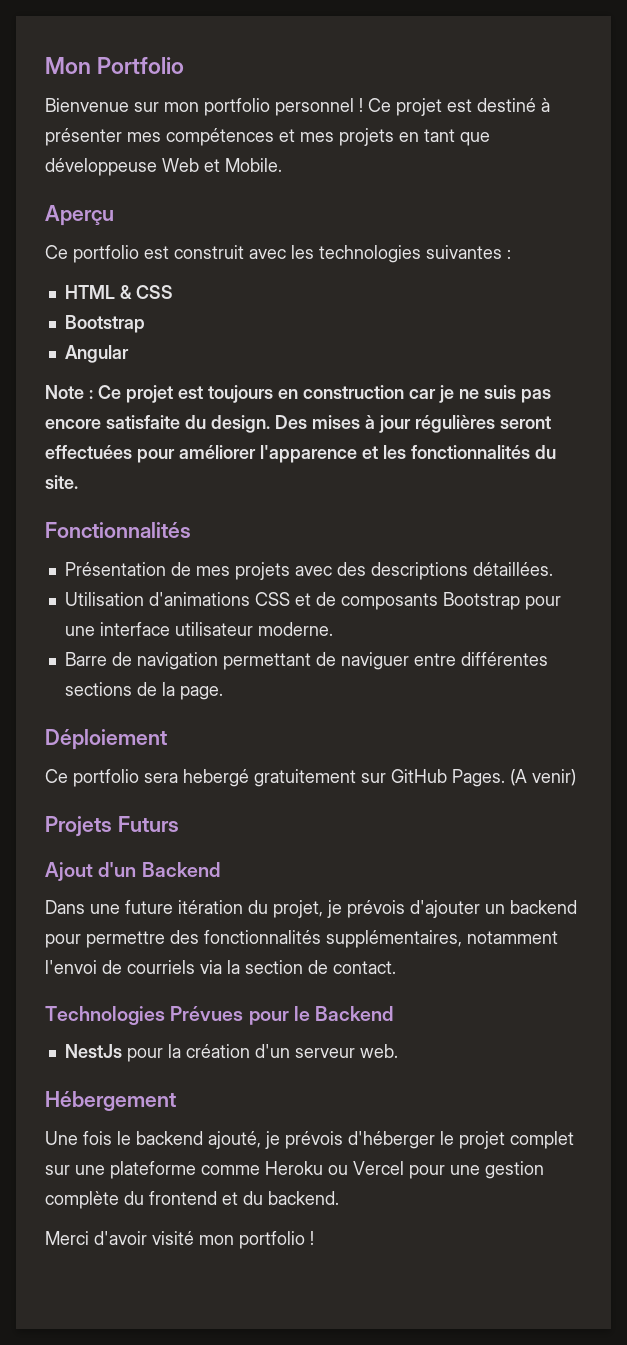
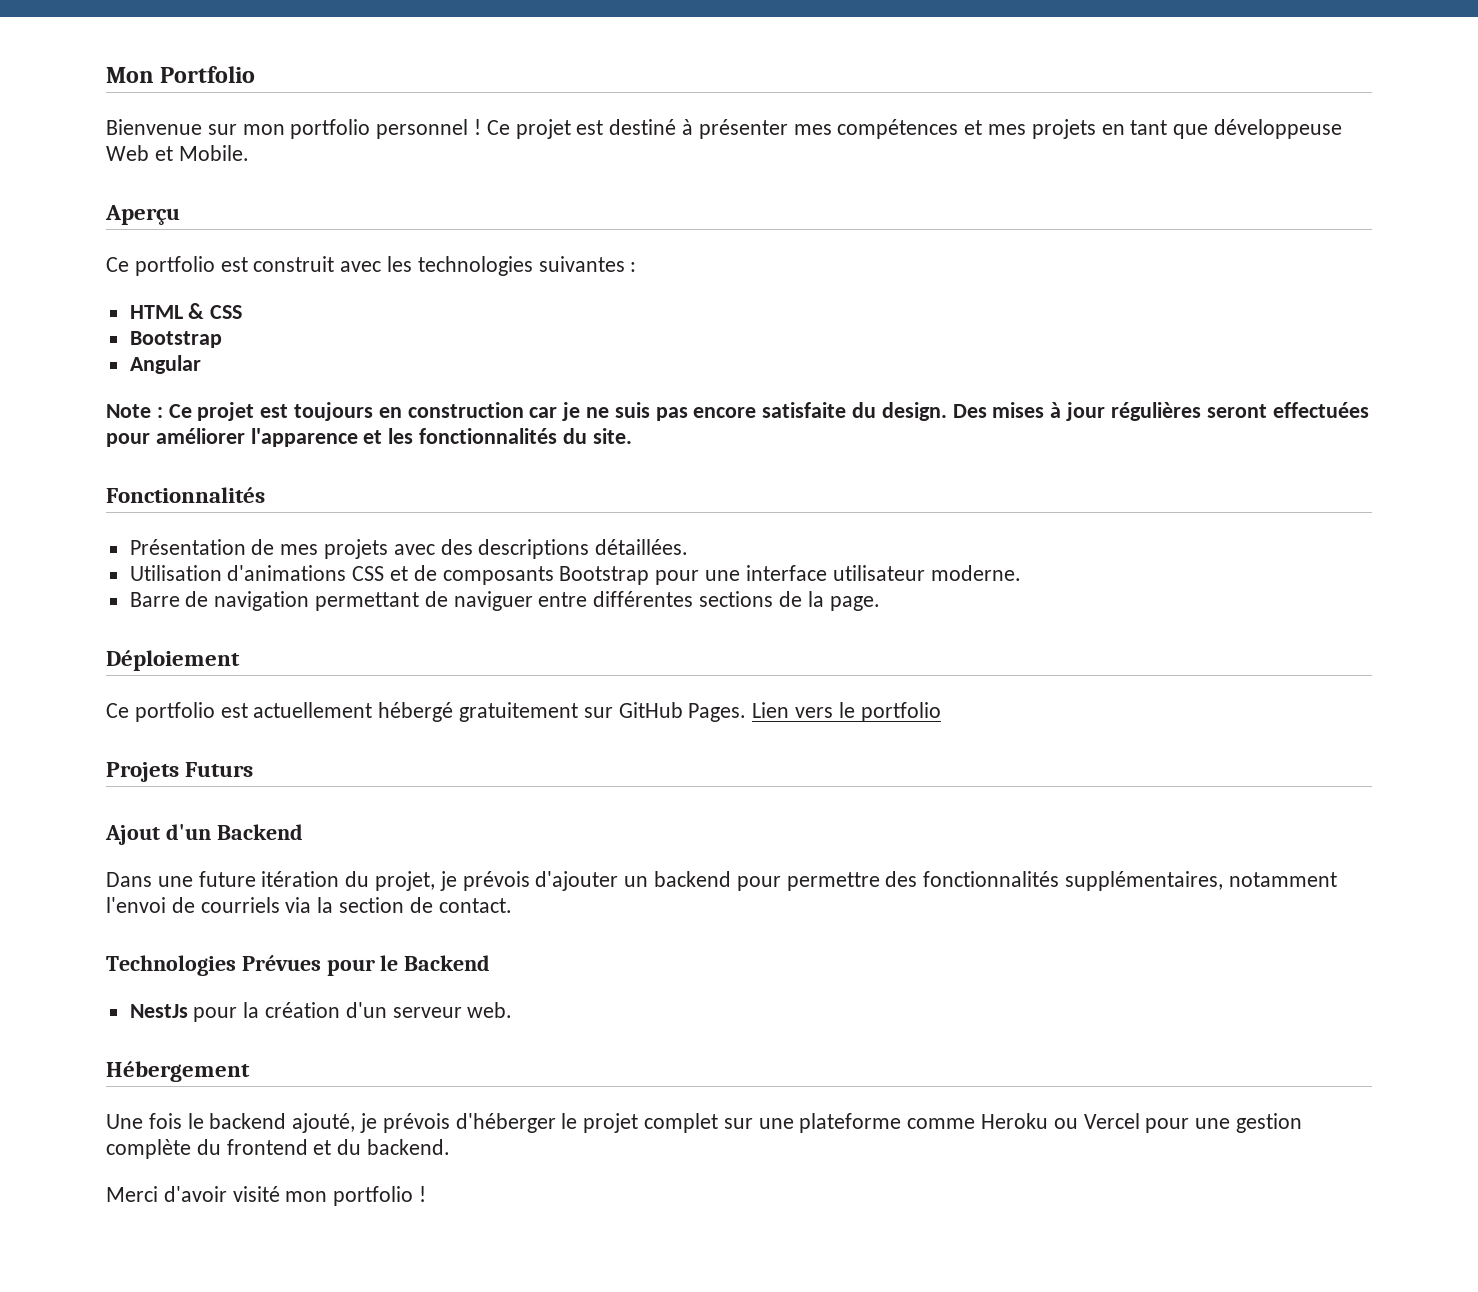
- Ce portfolio sera hebergé gratuitement sur GitHub Pages.
+ Ce portfolio est actuellement hébergé gratuitement sur GitHub Pages.
- (A venir)
+ Lien vers le portfolio

